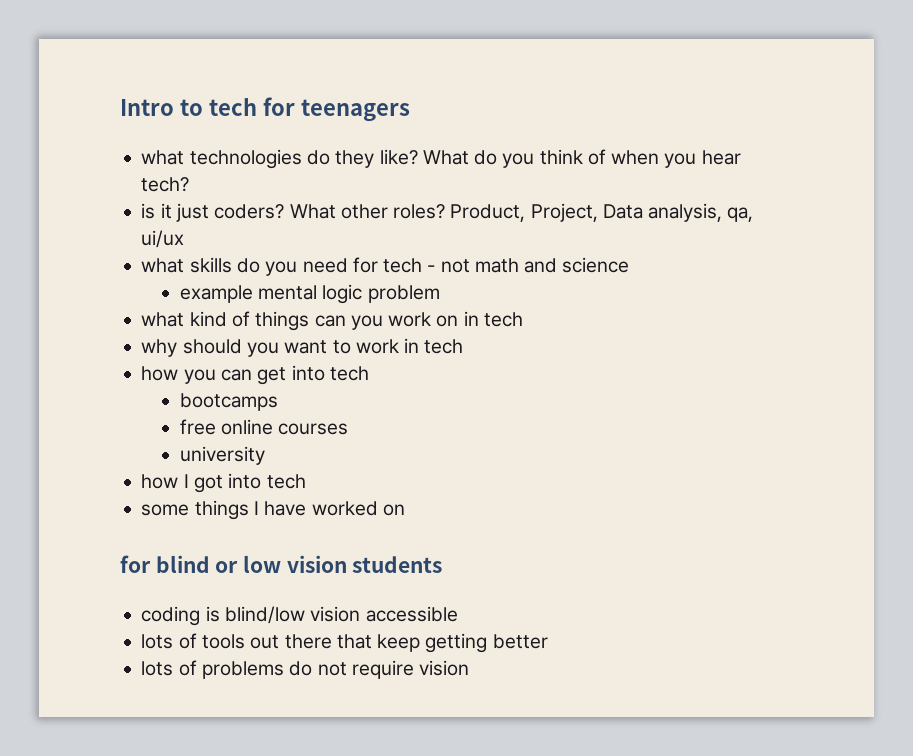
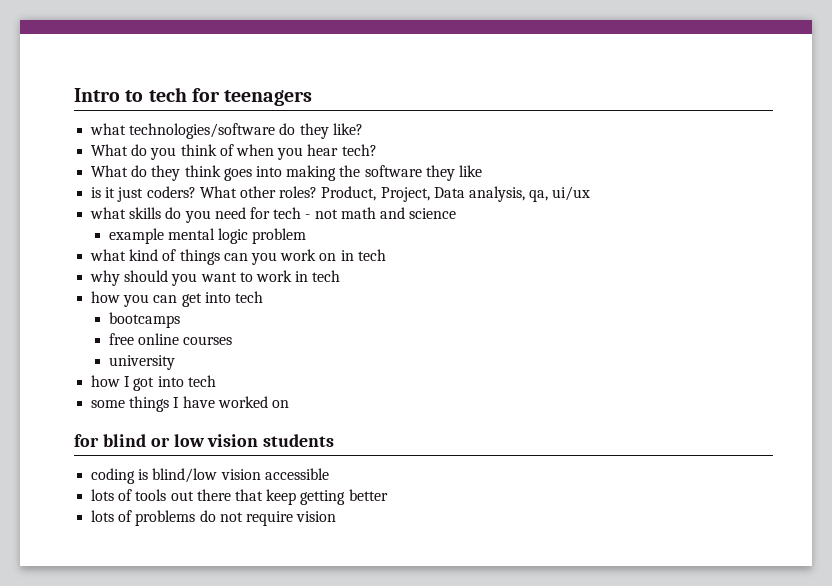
- what technologies do they like? What do you think of when you hear tech?
+ what technologies/software do they like?
+ What do you think of when you hear tech?
+ What do they think goes into making the software they like

